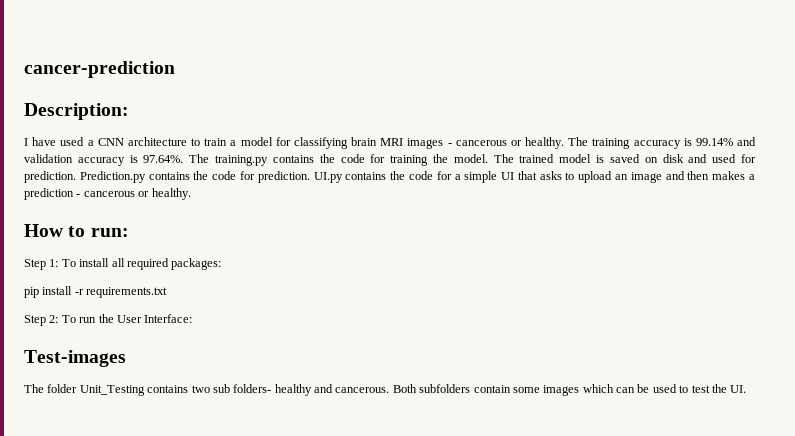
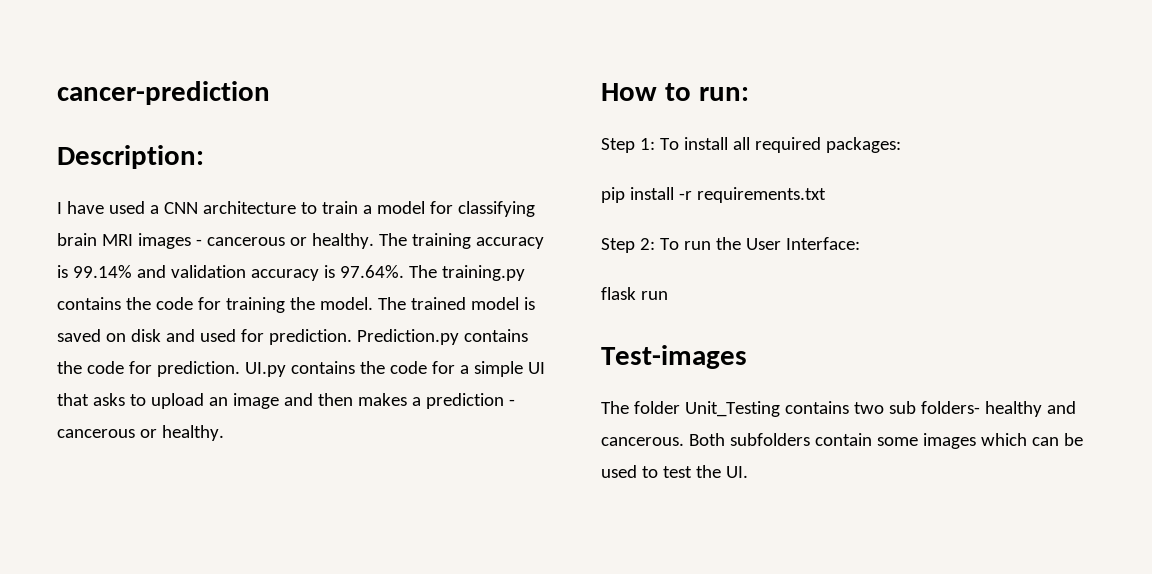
+ flask run

